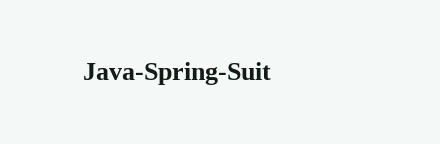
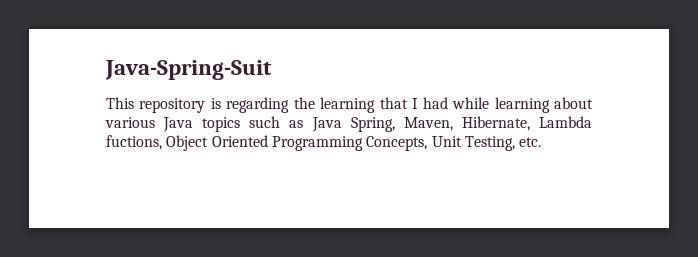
+ This repository is regarding the learning that I had while learning about various Java topics such as Java Spring, Maven, Hibernate, Lambda fuctions, Object Oriented Programming Concepts, Unit Testing, etc.

